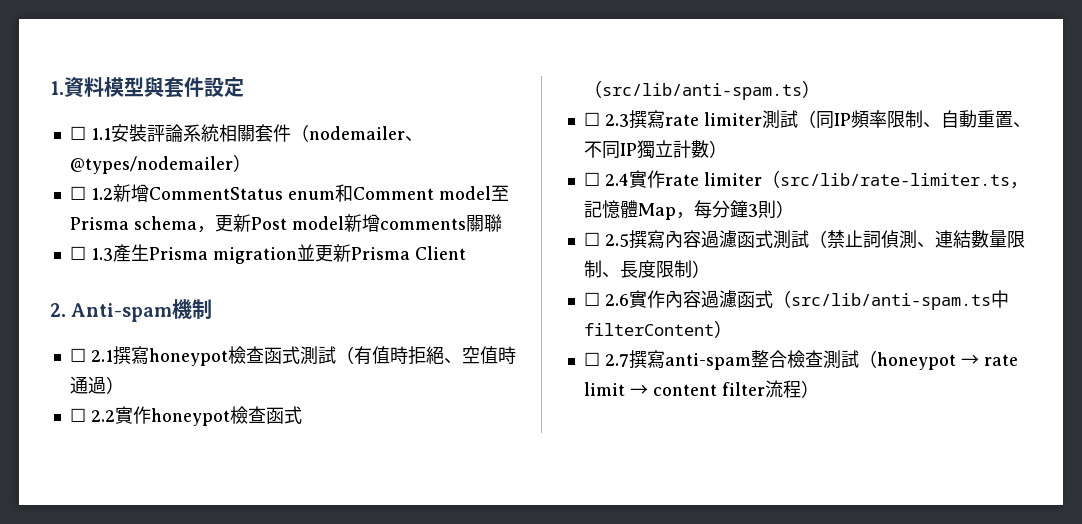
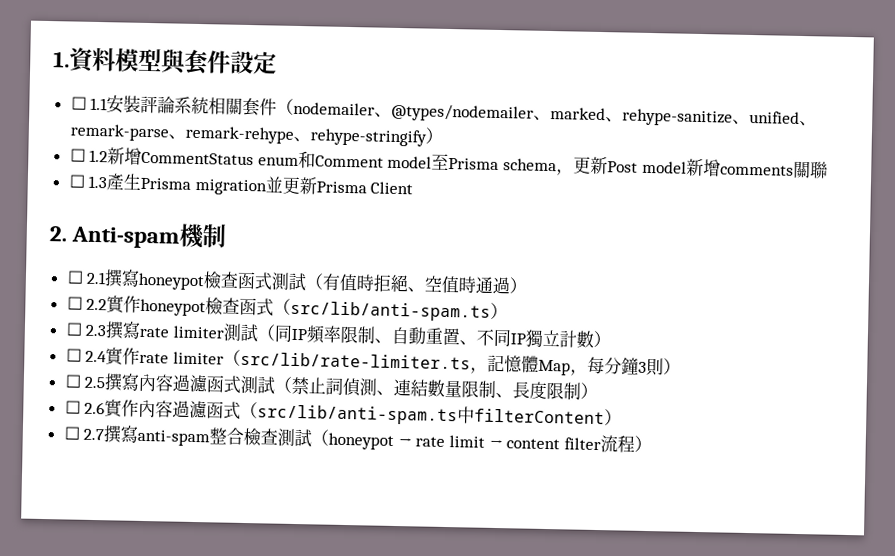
- ☐ 1.1安裝評論系統相關套件（nodemailer、@types/nodemailer）
+ ☐ 1.1安裝評論系統相關套件（nodemailer、@types/nodemailer、marked、rehype-sanitize、unified、remark-parse、remark-rehype、rehype-stringify）

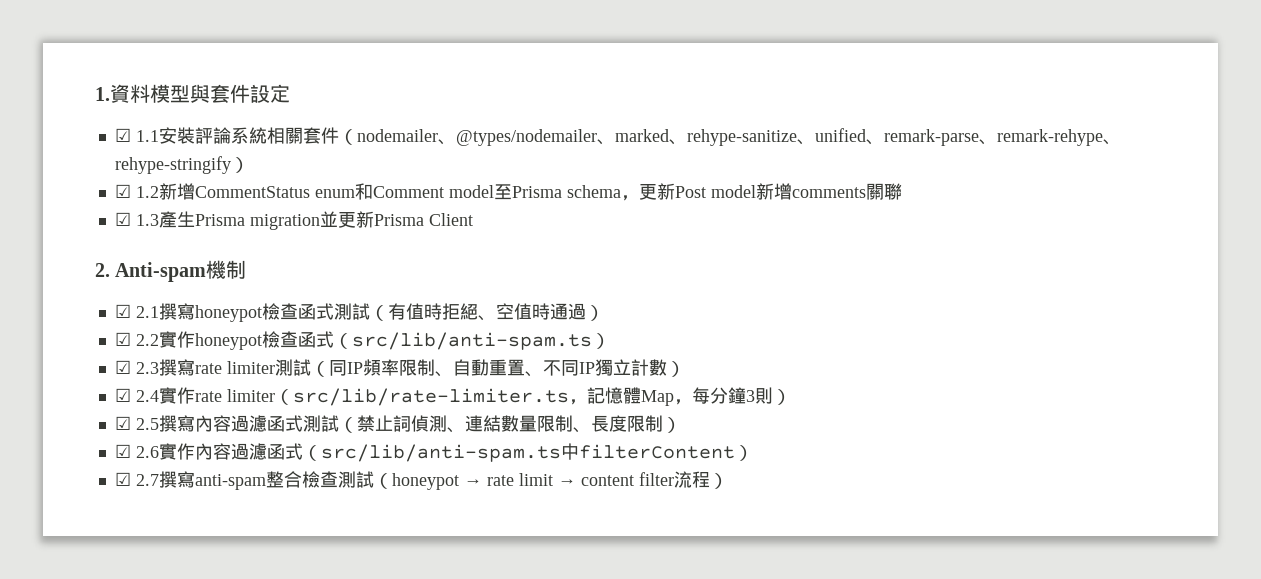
- ☐ 1.1安裝評論系統相關套件（nodemailer、@types/nodemailer、marked、rehype-sanitize、unified、remark-parse、remark-rehype、rehype-stringify）
+ ☑ 1.1安裝評論系統相關套件（nodemailer、@types/nodemailer、marked、rehype-sanitize、unified、remark-parse、remark-rehype、rehype-stringify）
- ☐ 1.2新增CommentStatus enum和Comment model至Prisma schema，更新Post model新增comments關聯
+ ☑ 1.2新增CommentStatus enum和Comment model至Prisma schema，更新Post model新增comments關聯
- ☐ 1.3產生Prisma migration並更新Prisma Client
+ ☑ 1.3產生Prisma migration並更新Prisma Client
- ☐ 2.1撰寫honeypot檢查函式測試（有值時拒絕、空值時通過）
+ ☑ 2.1撰寫honeypot檢查函式測試（有值時拒絕、空值時通過）
- ☐ 2.2實作honeypot檢查函式（src/lib/anti-spam.ts）
+ ☑ 2.2實作honeypot檢查函式（src/lib/anti-spam.ts）
- ☐ 2.3撰寫rate limiter測試（同IP頻率限制、自動重置、不同IP獨立計數）
+ ☑ 2.3撰寫rate limiter測試（同IP頻率限制、自動重置、不同IP獨立計數）
- ☐ 2.4實作rate limiter（src/lib/rate-limiter.ts，記憶體Map，每分鐘3則）
+ ☑ 2.4實作rate limiter（src/lib/rate-limiter.ts，記憶體Map，每分鐘3則）
- ☐ 2.5撰寫內容過濾函式測試（禁止詞偵測、連結數量限制、長度限制）
+ ☑ 2.5撰寫內容過濾函式測試（禁止詞偵測、連結數量限制、長度限制）
- ☐ 2.6實作內容過濾函式（src/lib/anti-spam.ts中filterContent）
+ ☑ 2.6實作內容過濾函式（src/lib/anti-spam.ts中filterContent）
- ☐ 2.7撰寫anti-spam整合檢查測試（honeypot → rate limit → content filter流程）
+ ☑ 2.7撰寫anti-spam整合檢查測試（honeypot → rate limit → content filter流程）

